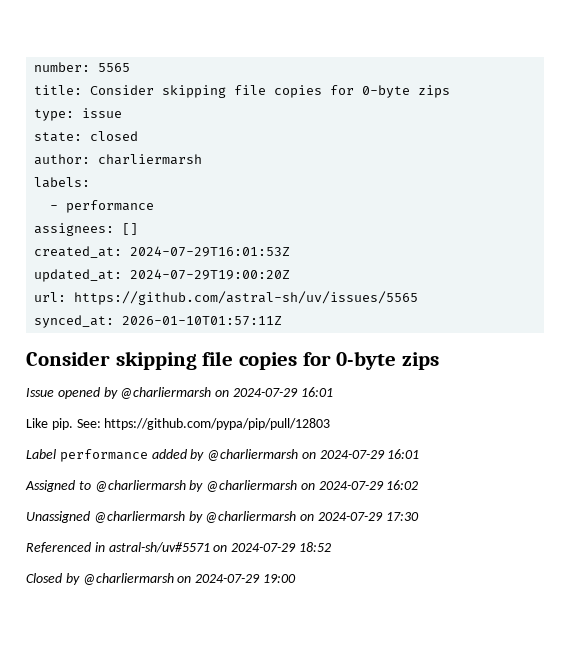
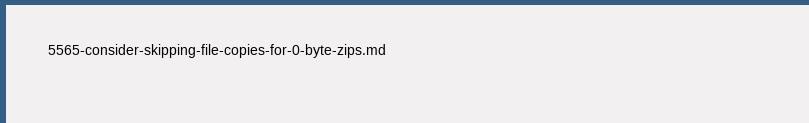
- number: 5565
- title: Consider skipping file copies for 0-byte zips
- type: issue
- state: closed
- author: charliermarsh
- labels:
- - performance
- assignees: []
- created_at: 2024-07-29T16:01:53Z
- updated_at: 2024-07-29T19:00:20Z
- url: https://github.com/astral-sh/uv/issues/5565
- synced_at: 2026-01-10T01:57:11Z
- Consider skipping file copies for 0-byte zips
- Issue opened by @charliermarsh on 2024-07-29 16:01
- Like pip. See: https://github.com/pypa/pip/pull/12803
- Label performance added by @charliermarsh on 2024-07-29 16:01
- Assigned to @charliermarsh by @charliermarsh on 2024-07-29 16:02
- Unassigned @charliermarsh by @charliermarsh on 2024-07-29 17:30
- Referenced in astral-sh/uv#5571 on 2024-07-29 18:52
- Closed by @charliermarsh on 2024-07-29 19:00
+ 5565-consider-skipping-file-copies-for-0-byte-zips.md

